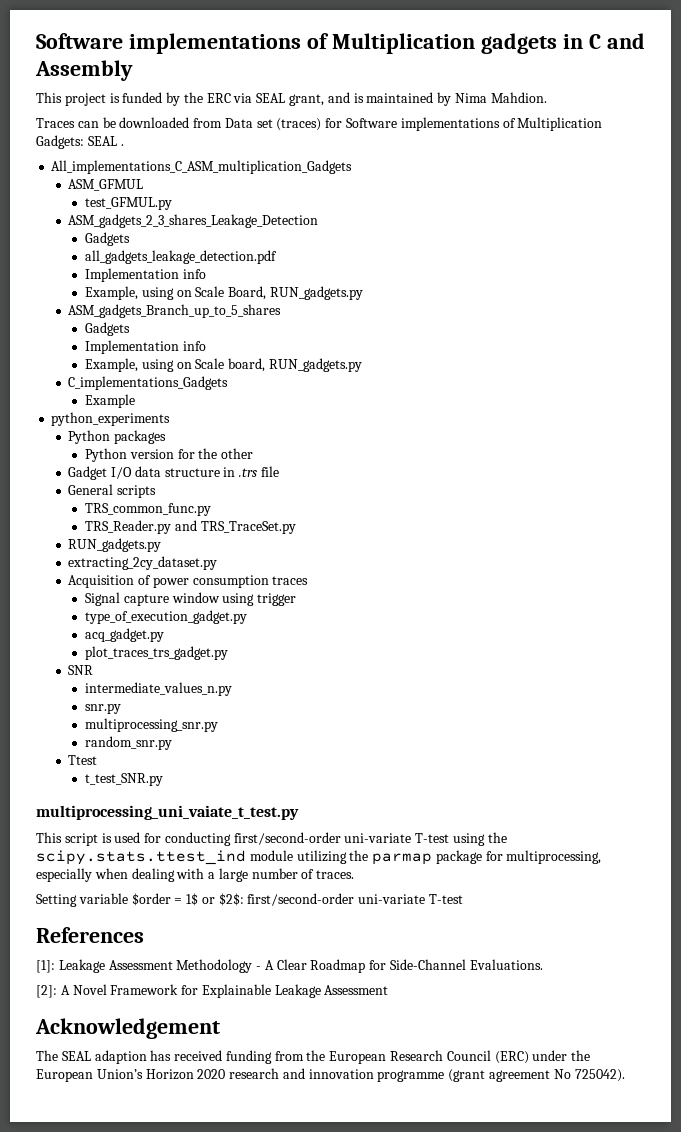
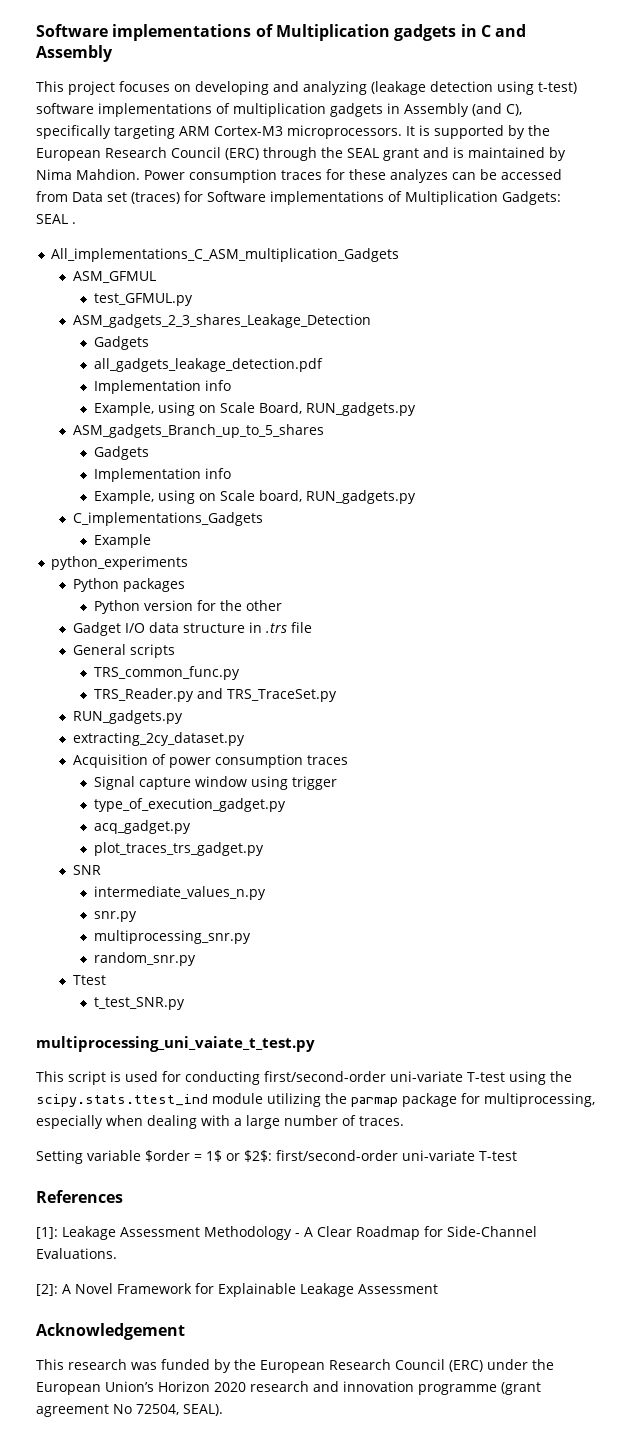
- This project is funded by the ERC via SEAL grant, and is maintained by Nima Mahdion.
- Traces can be downloaded from Data set (traces) for Software implementations of Multiplication Gadgets: SEAL .
+ This project focuses on developing and analyzing (leakage detection using t-test) software implementations of multiplication gadgets in Assembly (and C), specifically targeting ARM Cortex-M3 microprocessors. It is supported by the European Research Council (ERC) through the SEAL grant and is maintained by Nima Mahdion. Power consumption traces for these analyzes can be accessed from Data set (traces) for Software implementations of Multiplication Gadgets: SEAL .
- The SEAL adaption has received funding from the European Research Council (ERC) under the European Union’s Horizon 2020 research and innovation programme (grant agreement No 725042).
+ This research was funded by the European Research Council (ERC) under the European Union’s Horizon 2020 research and innovation programme (grant agreement No 72504, SEAL).

